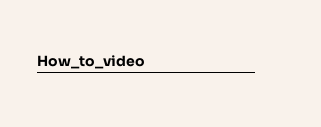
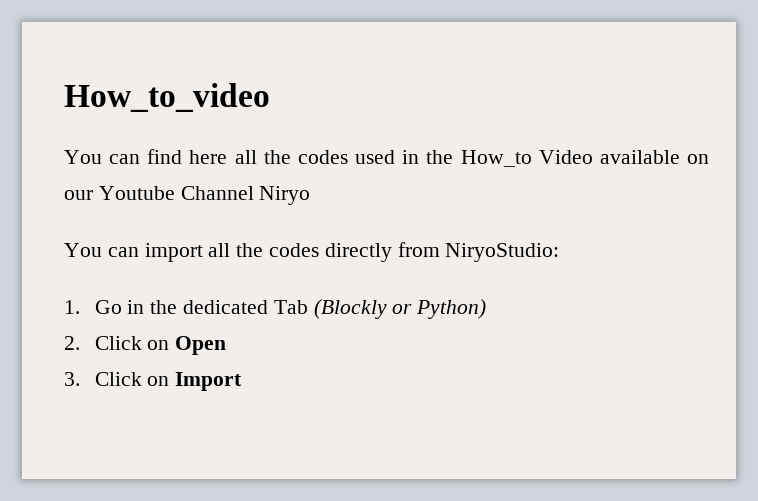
+ You can find here all the codes used in the How_to Video available on our Youtube Channel Niryo
+ You can import all the codes directly from NiryoStudio:
+ 1. Go in the dedicated Tab (Blockly or Python)
+ 2. Click on Open
+ 3. Click on Import

